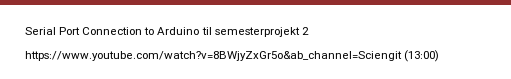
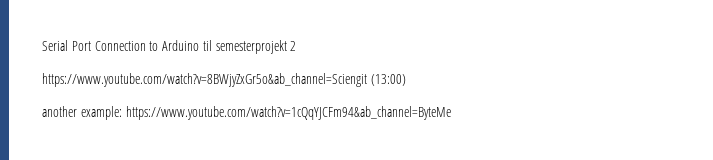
+ another example: https://www.youtube.com/watch?v=1cQqYJCFm94&ab_channel=ByteMe

